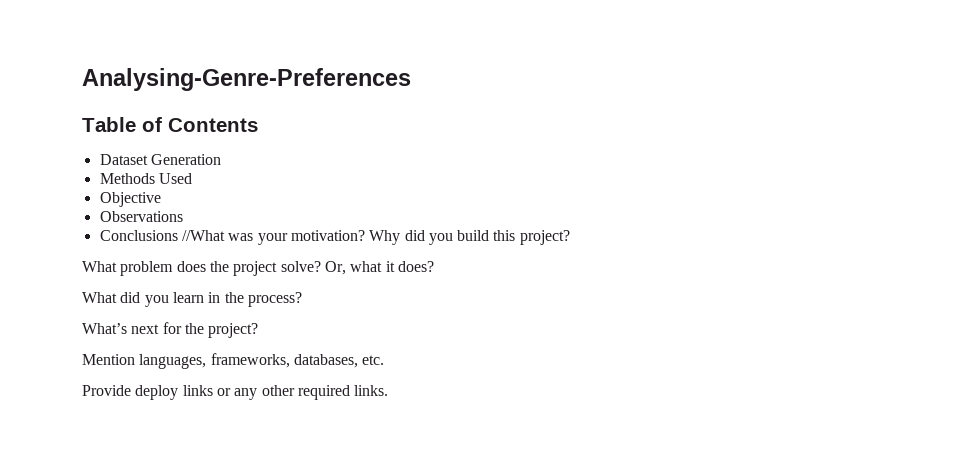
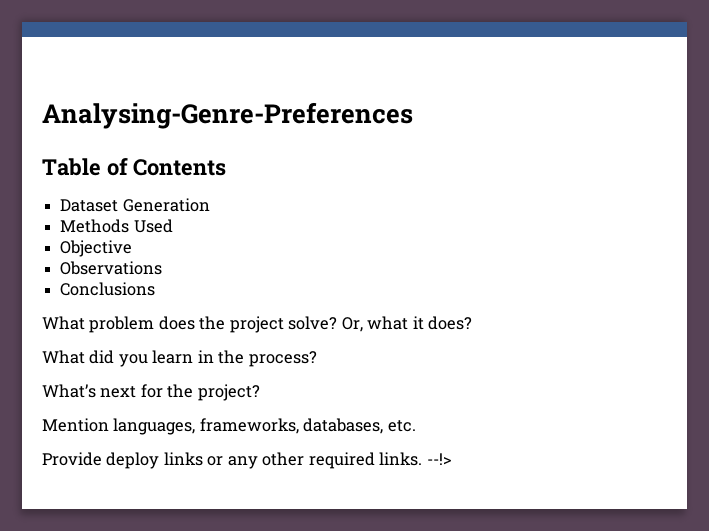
- Conclusions //What was your motivation? Why did you build this project?
+ Conclusions
+ --!>

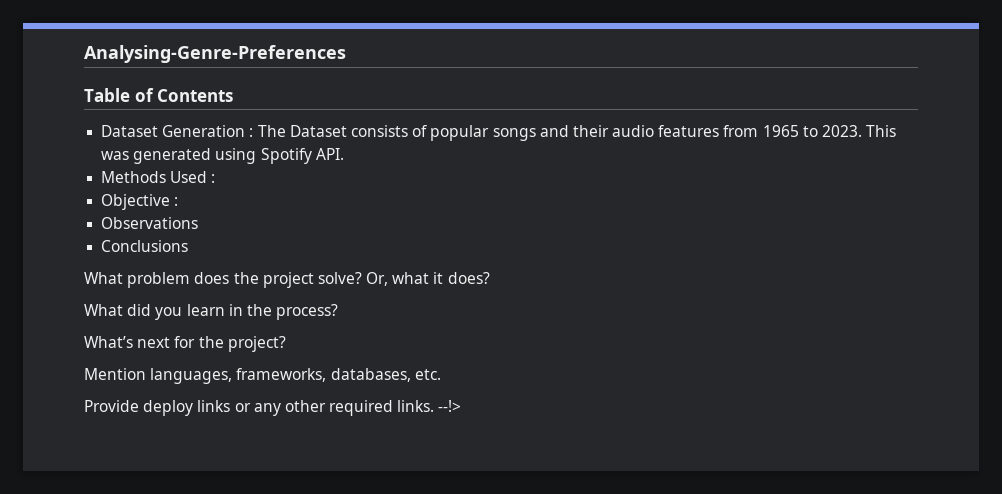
- Dataset Generation
+ Dataset Generation : The Dataset consists of popular songs and their audio features from 1965 to 2023. This was generated using Spotify API.
- Methods Used
+ Methods Used :
- Objective
+ Objective :

